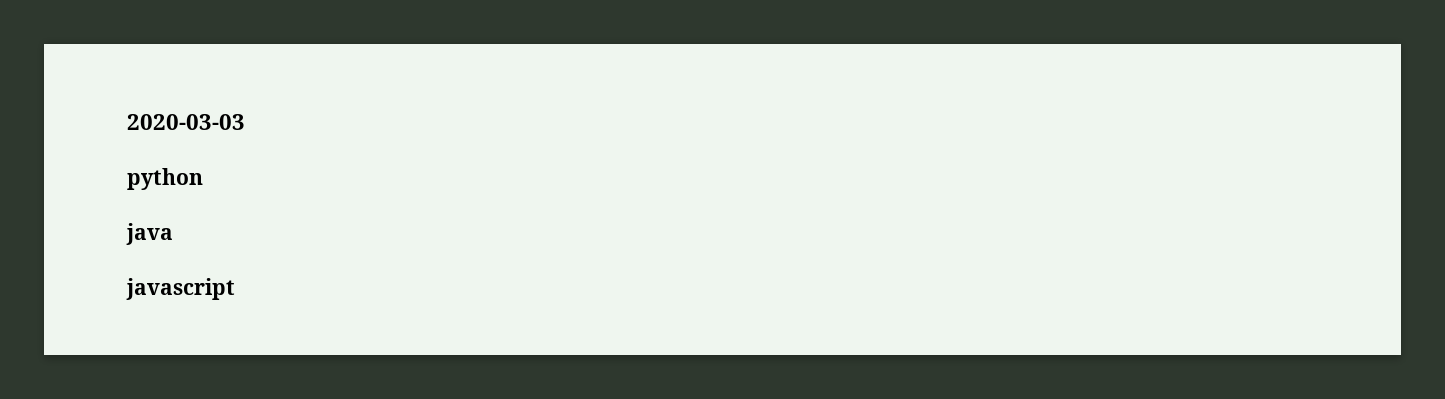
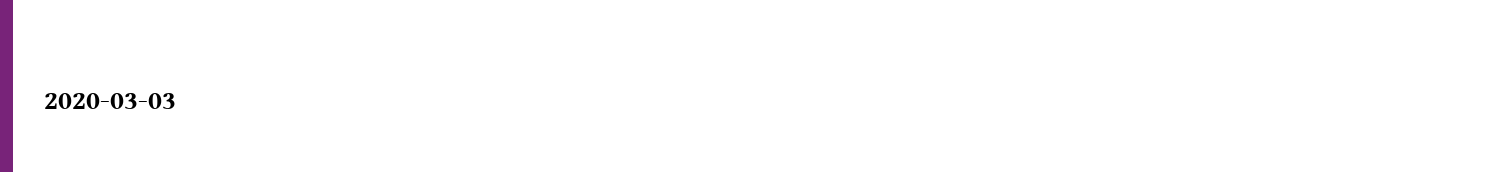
- python
- java
- javascript

